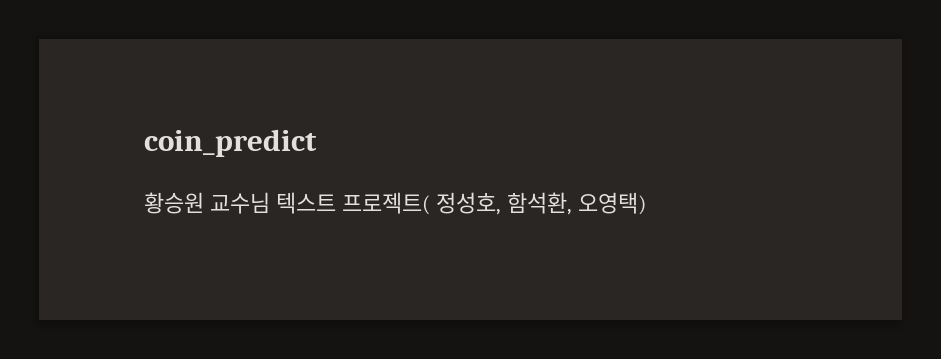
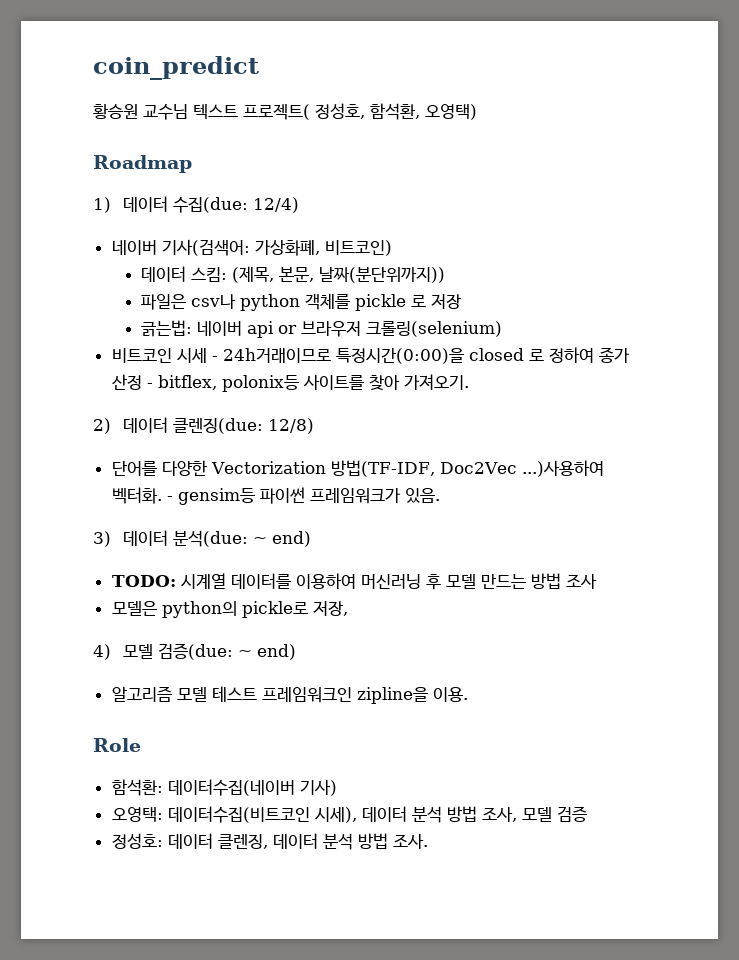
+ Roadmap
+ 1) 데이터 수집(due: 12/4)
+ 네이버 기사(검색어: 가상화폐, 비트코인)
+ 데이터 스킴: (제목, 본문, 날짜(분단위까지))
+ 파일은 csv나 python 객체를 pickle 로 저장
+ 긁는법: 네이버 api or 브라우저 크롤링(selenium)
+ 비트코인 시세 - 24h거래이므로 특정시간(0:00)을 closed 로 정하여 종가 산정 - bitflex, polonix등 사이트를 찾아 가져오기.
+ 2) 데이터 클렌징(due: 12/8)
+ 단어를 다양한 Vectorization 방법(TF-IDF, Doc2Vec ...)사용하여 벡터화. - gensim등 파이썬 프레임워크가 있음.
+ 3) 데이터 분석(due: ~ end)
+ TODO: 시계열 데이터를 이용하여 머신러닝 후 모델 만드는 방법 조사
+ 모델은 python의 pickle로 저장,
+ 4) 모델 검증(due: ~ end)
+ 알고리즘 모델 테스트 프레임워크인 zipline을 이용.
+ Role
+ 함석환: 데이터수집(네이버 기사)
+ 오영택: 데이터수집(비트코인 시세), 데이터 분석 방법 조사, 모델 검증
+ 정성호: 데이터 클렌징, 데이터 분석 방법 조사.

